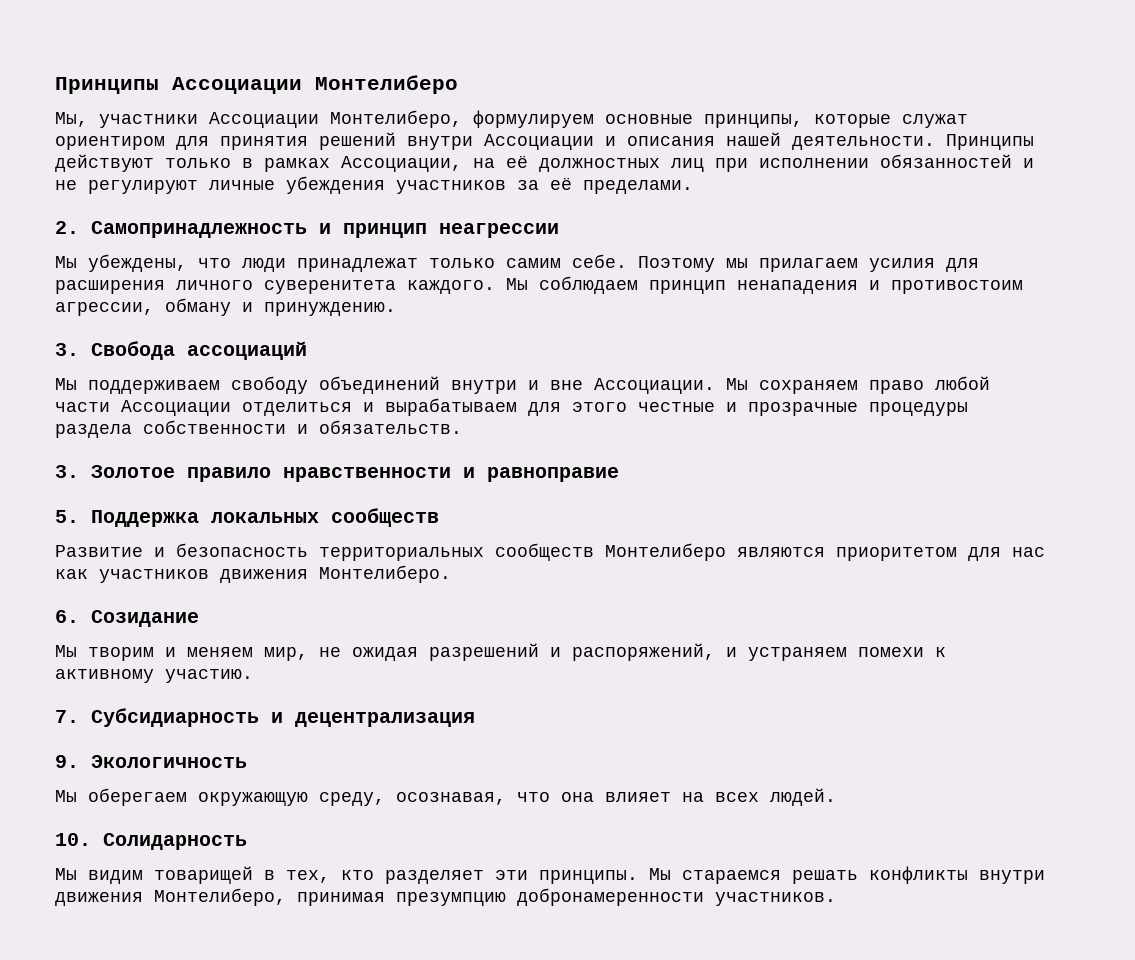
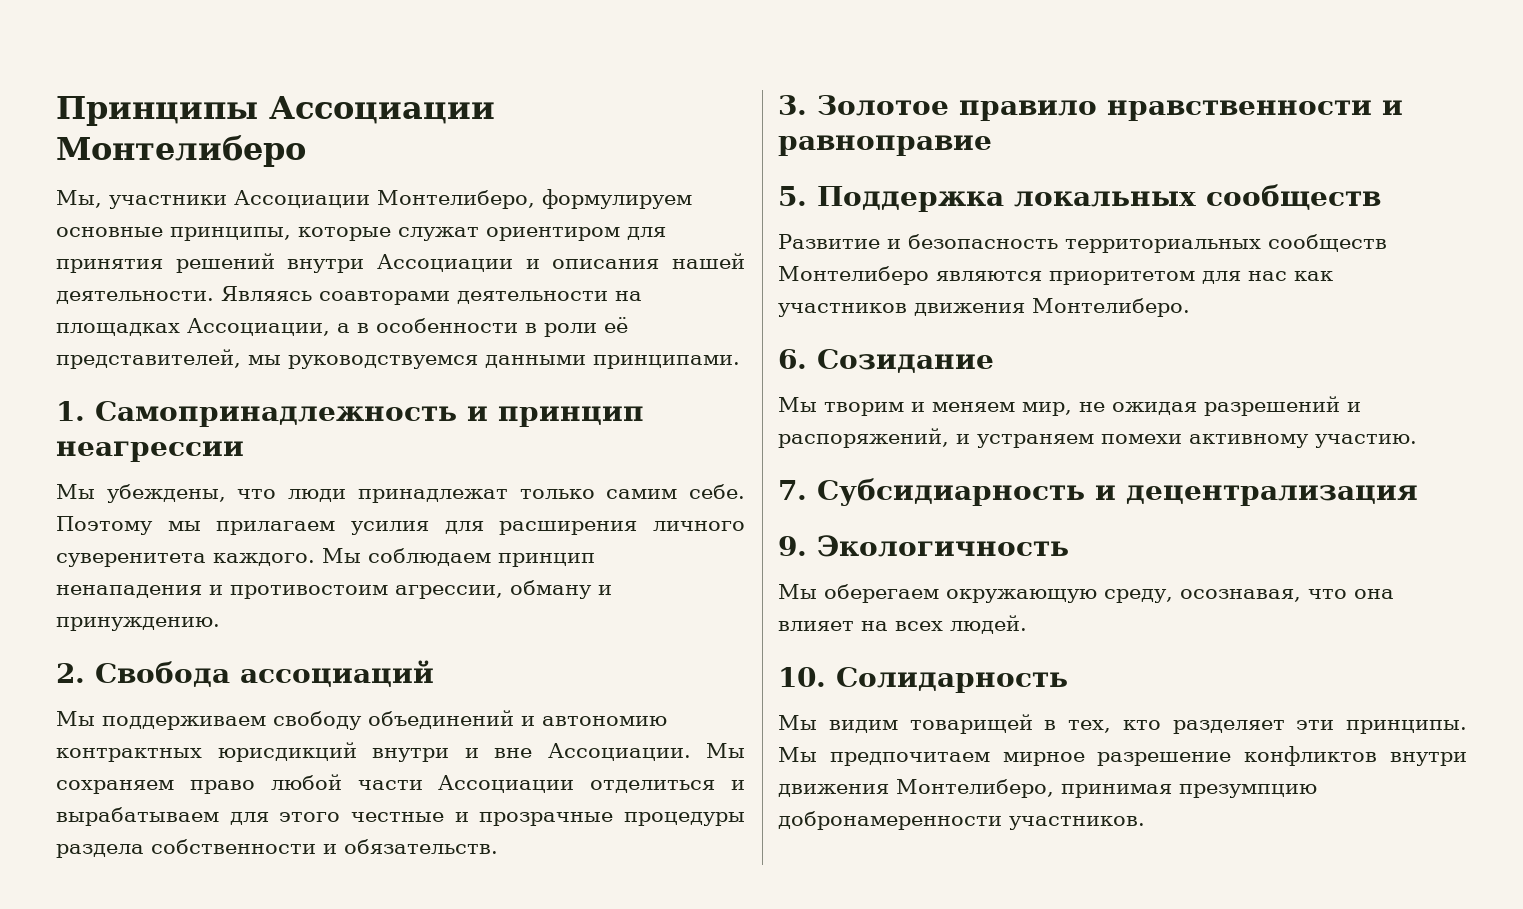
- Принципы действуют только в рамках Ассоциации, на её должностных лиц при исполнении обязанностей и не регулируют личные убеждения участников за её пределами.
- 2. Самопринадлежность и принцип неагрессии
+ Являясь соавторами деятельности на площадках Ассоциации, а в особенности в роли её представителей, мы руководствуемся данными принципами.
+ 1. Самопринадлежность и принцип неагрессии
- 3. Свобода ассоциаций
+ 2. Свобода ассоциаций
- Мы поддерживаем свободу объединений внутри и вне Ассоциации.
+ Мы поддерживаем свободу объединений и автономию контрактных юрисдикций внутри и вне Ассоциации.
- Мы творим и меняем мир, не ожидая разрешений и распоряжений, и устраняем помехи к активному участию.
+ Мы творим и меняем мир, не ожидая разрешений и распоряжений, и устраняем помехи активному участию.
- Мы стараемся решать конфликты внутри движения Монтелиберо, принимая презумпцию добронамеренности участников.
+ Мы предпочитаем мирное разрешение конфликтов внутри движения Монтелиберо, принимая презумпцию добронамеренности участников.

